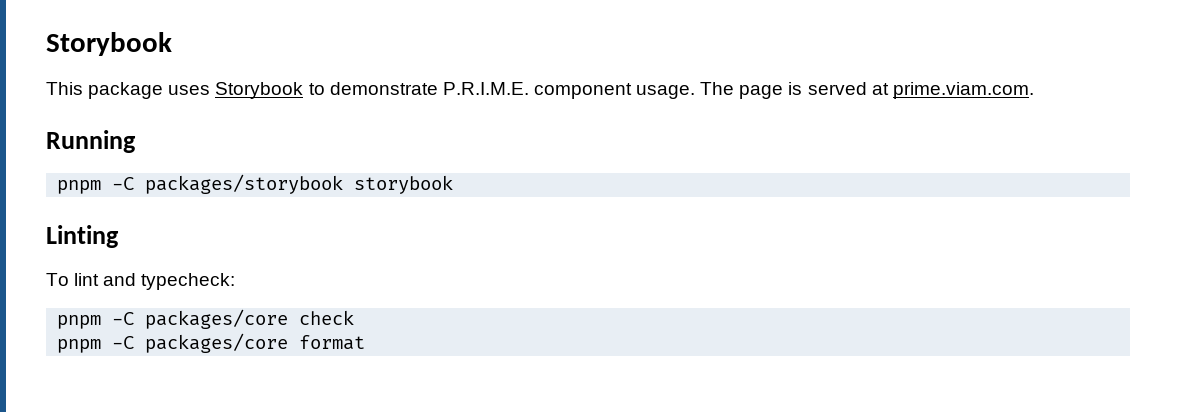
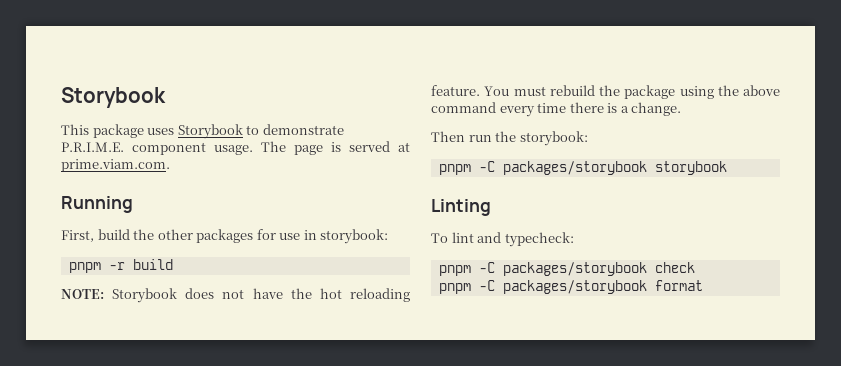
+ First, build the other packages for use in storybook:
+ pnpm -r build
+ NOTE: Storybook does not have the hot reloading feature. You must rebuild the package using the above command every time there is a change.
+ Then run the storybook:
- pnpm -C packages/core check
+ pnpm -C packages/storybook check
- pnpm -C packages/core format
+ pnpm -C packages/storybook format

